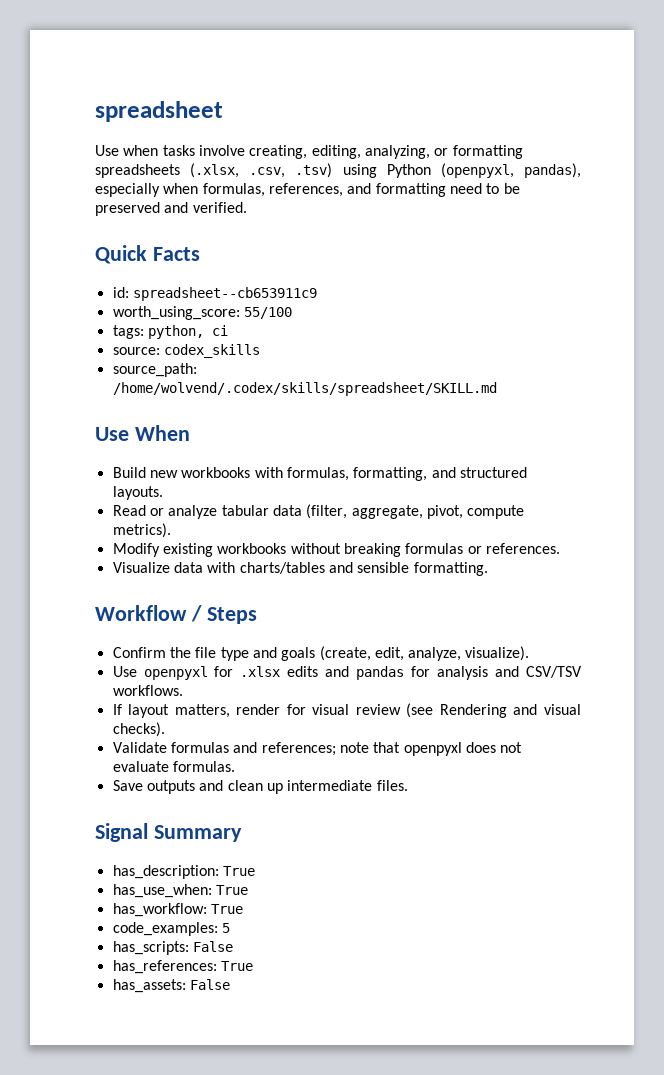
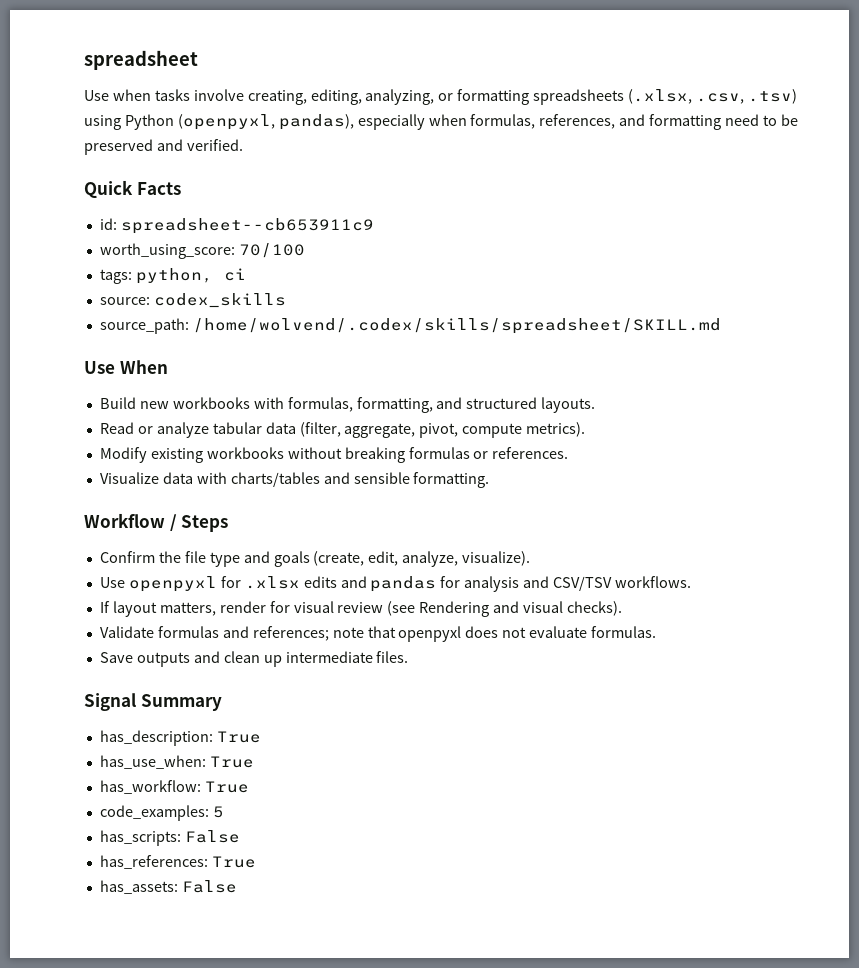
- worth_using_score: 55/100
+ worth_using_score: 70/100

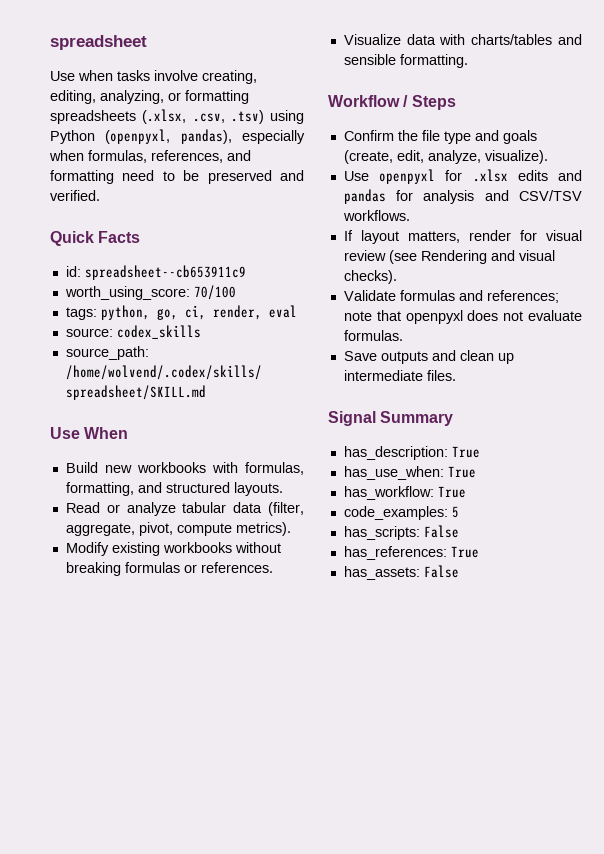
- tags: python, ci
+ tags: python, go, ci, render, eval

